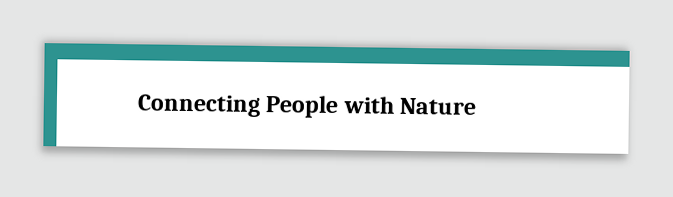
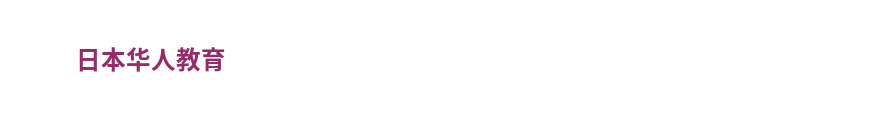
- Connecting People with Nature
+ 日本华人教育

